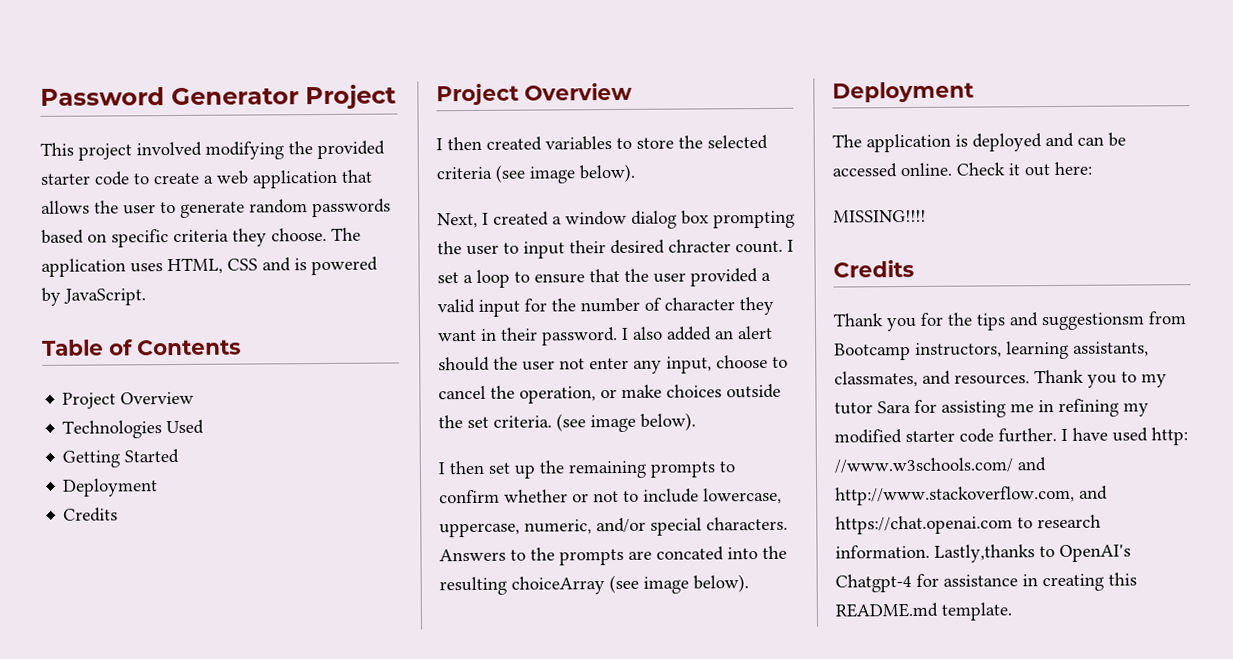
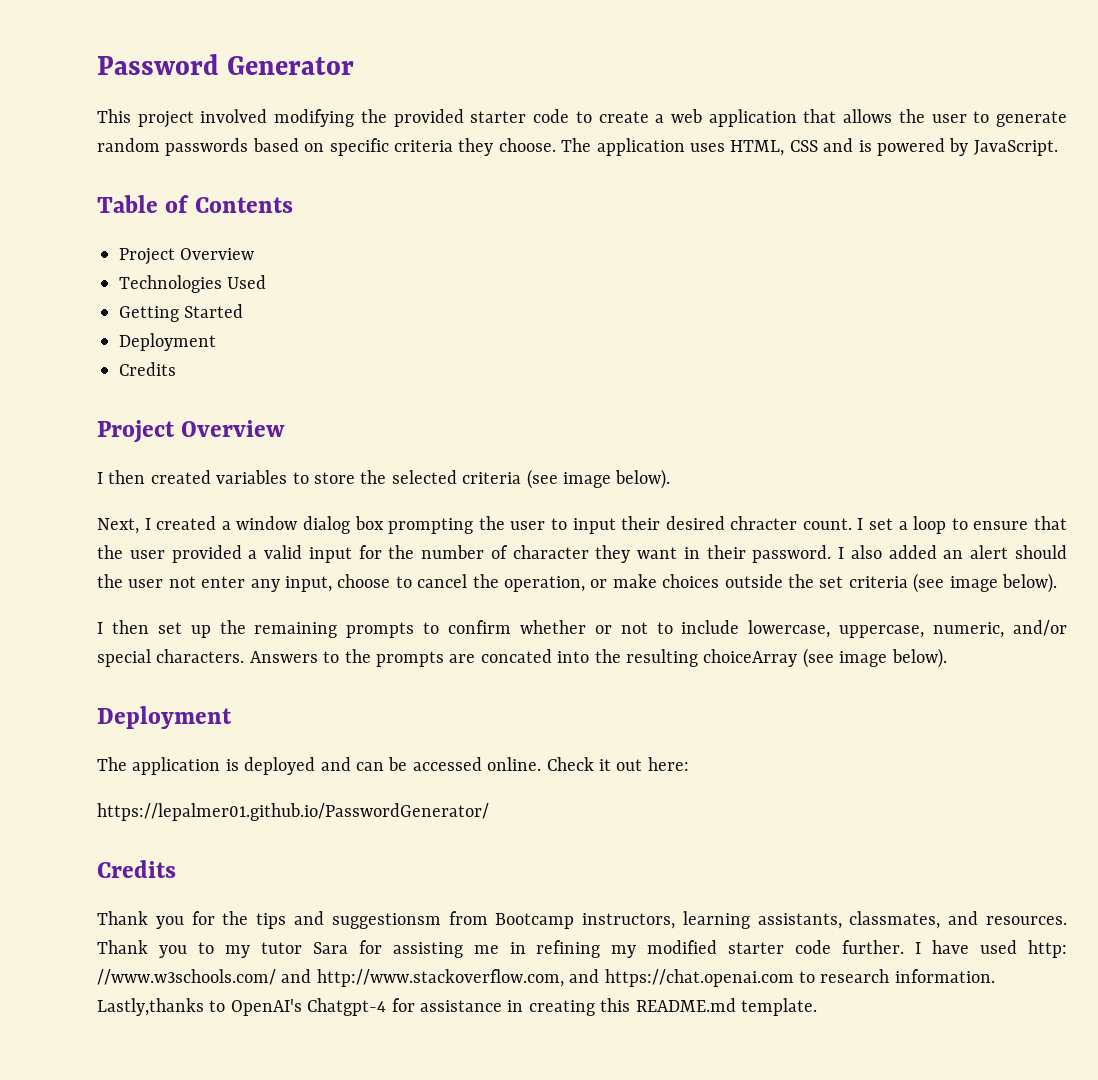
- Password Generator Project
+ Password Generator
- I also added an alert should the user not enter any input, choose to cancel the operation, or make choices outside the set criteria. (see image below).
+ I also added an alert should the user not enter any input, choose to cancel the operation, or make choices outside the set criteria (see image below).
- MISSING!!!!
+ https://lepalmer01.github.io/PasswordGenerator/

